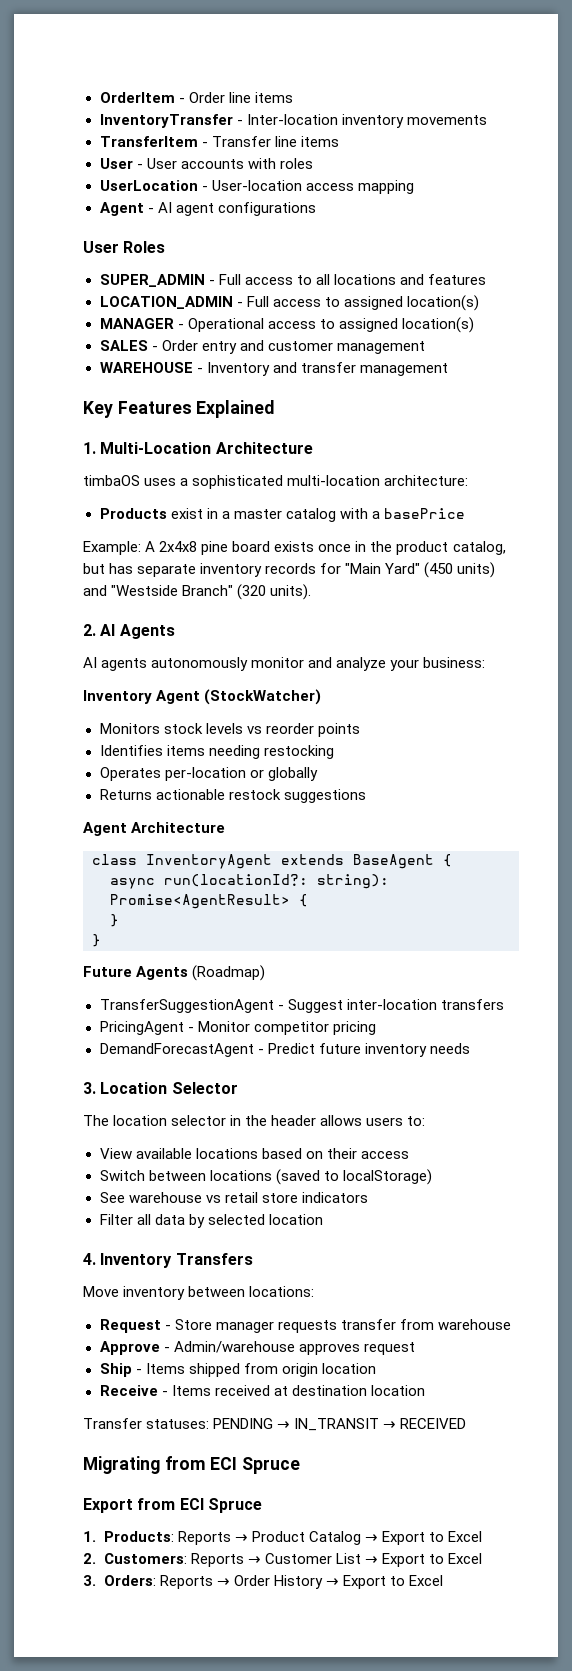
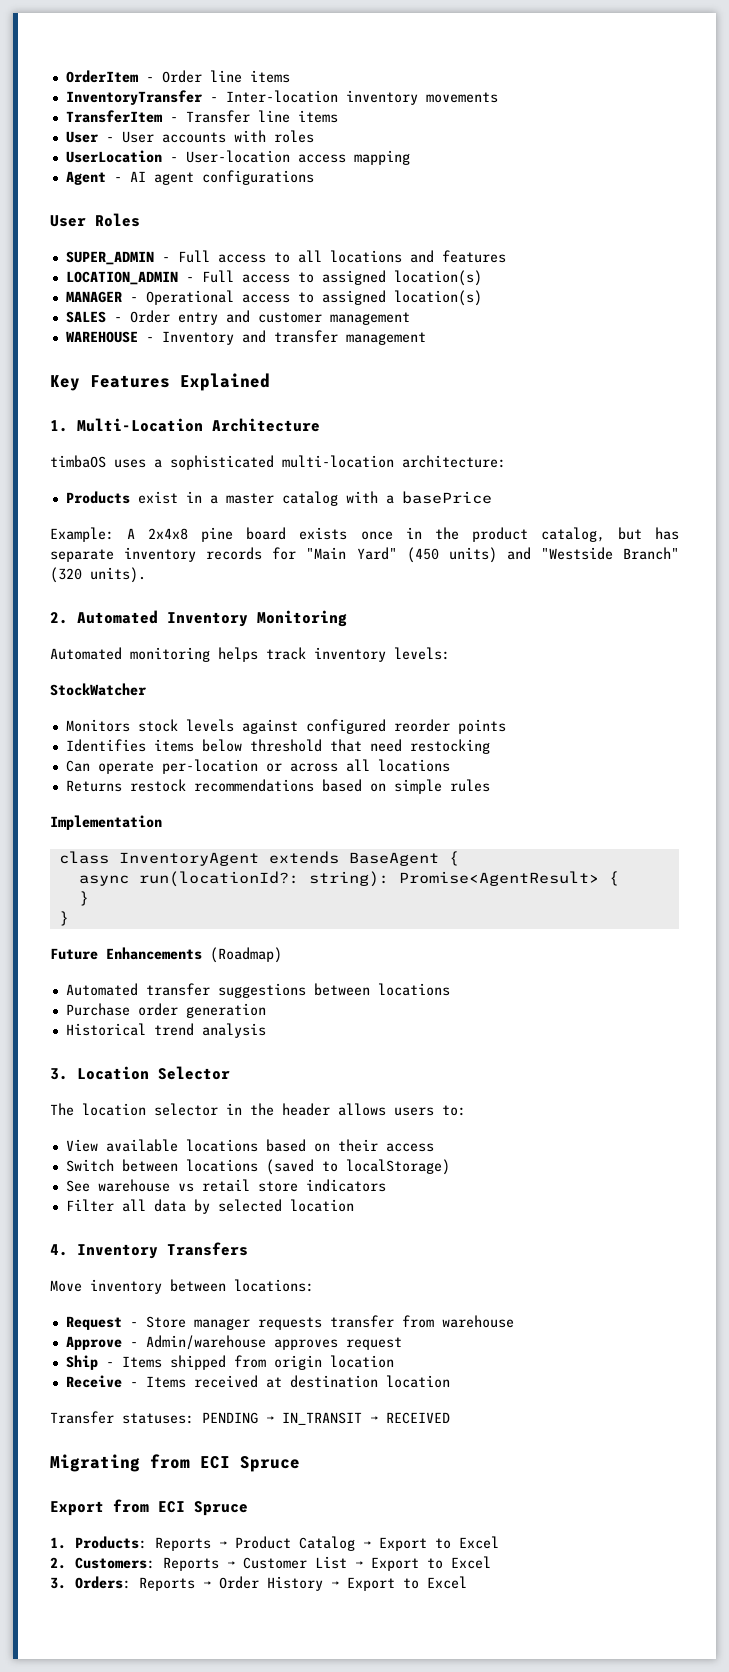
- 2. AI Agents
- AI agents autonomously monitor and analyze your business:
- Inventory Agent (StockWatcher)
+ 2. Automated Inventory Monitoring
+ Automated monitoring helps track inventory levels:
+ StockWatcher
- Monitors stock levels vs reorder points
+ Monitors stock levels against configured reorder points
- Identifies items needing restocking
- Operates per-location or globally
- Returns actionable restock suggestions
- Agent Architecture
+ Identifies items below threshold that need restocking
+ Can operate per-location or across all locations
+ Returns restock recommendations based on simple rules
+ Implementation
- Future Agents (Roadmap)
+ Future Enhancements (Roadmap)
- TransferSuggestionAgent - Suggest inter-location transfers
- PricingAgent - Monitor competitor pricing
- DemandForecastAgent - Predict future inventory needs
+ Automated transfer suggestions between locations
+ Purchase order generation
+ Historical trend analysis

